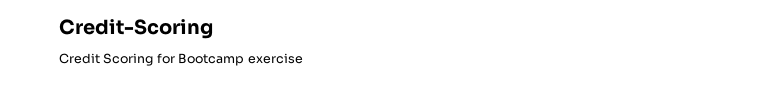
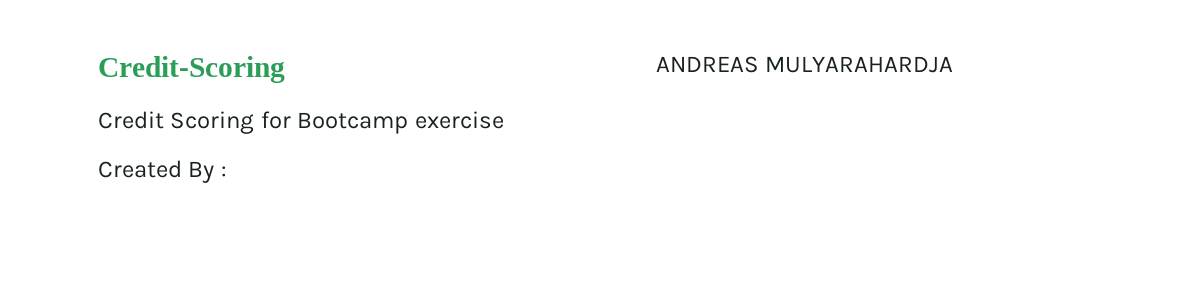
+ Created By :
+ ANDREAS MULYARAHARDJA

